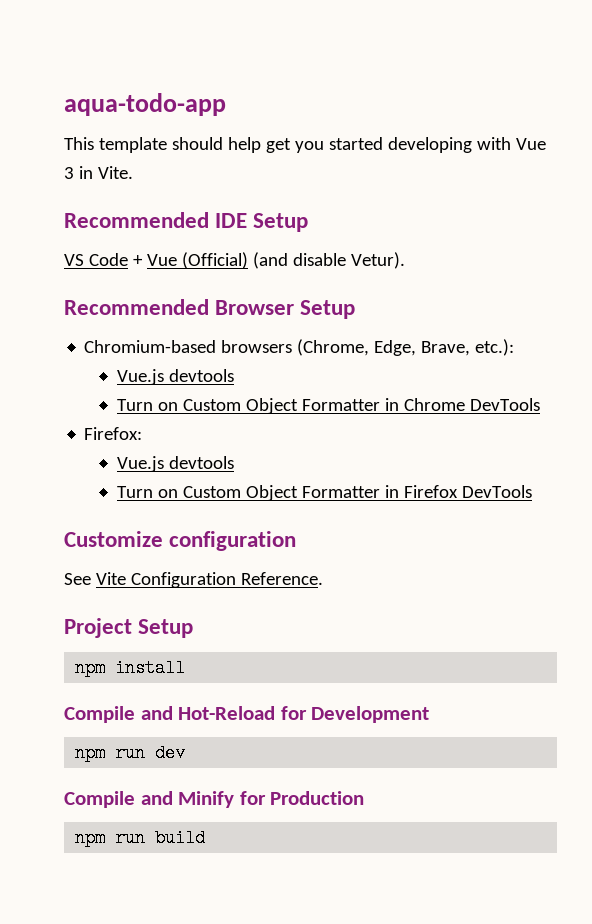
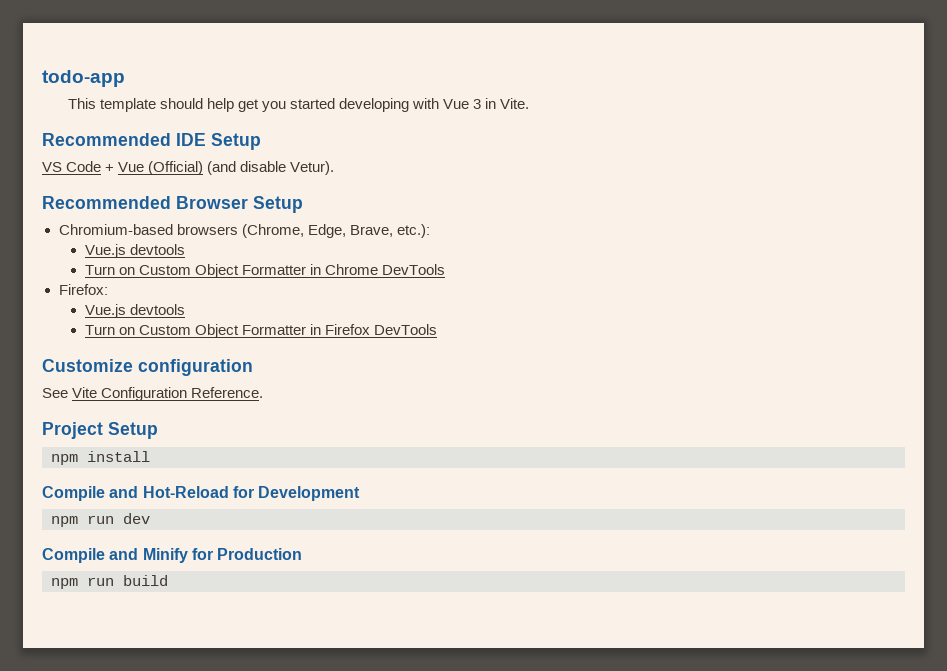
- aqua-todo-app
+ todo-app

